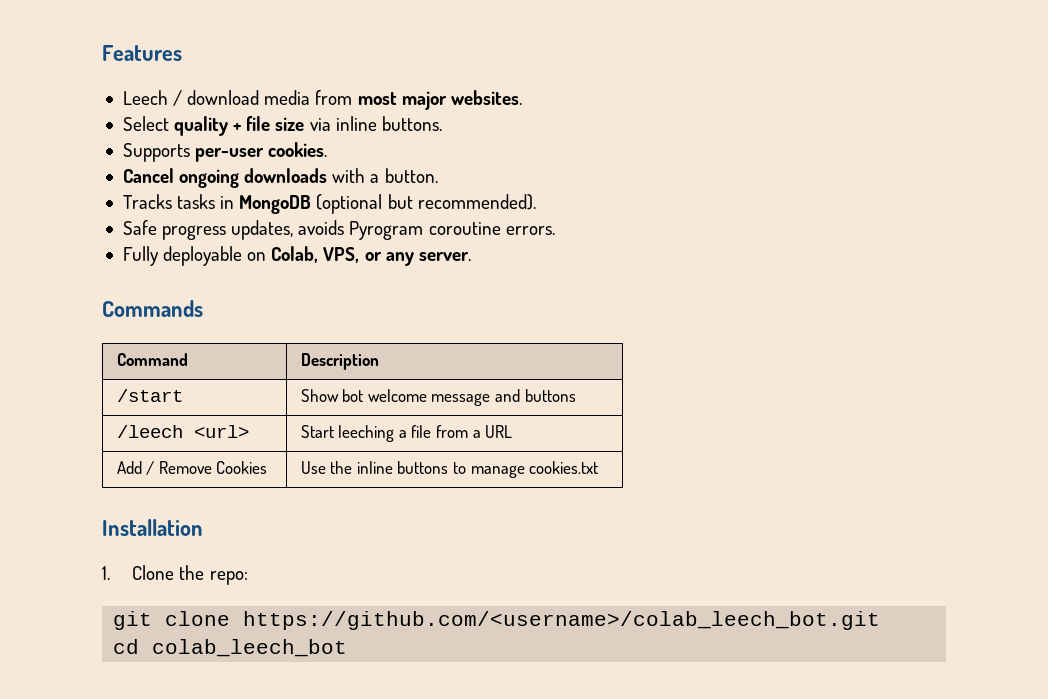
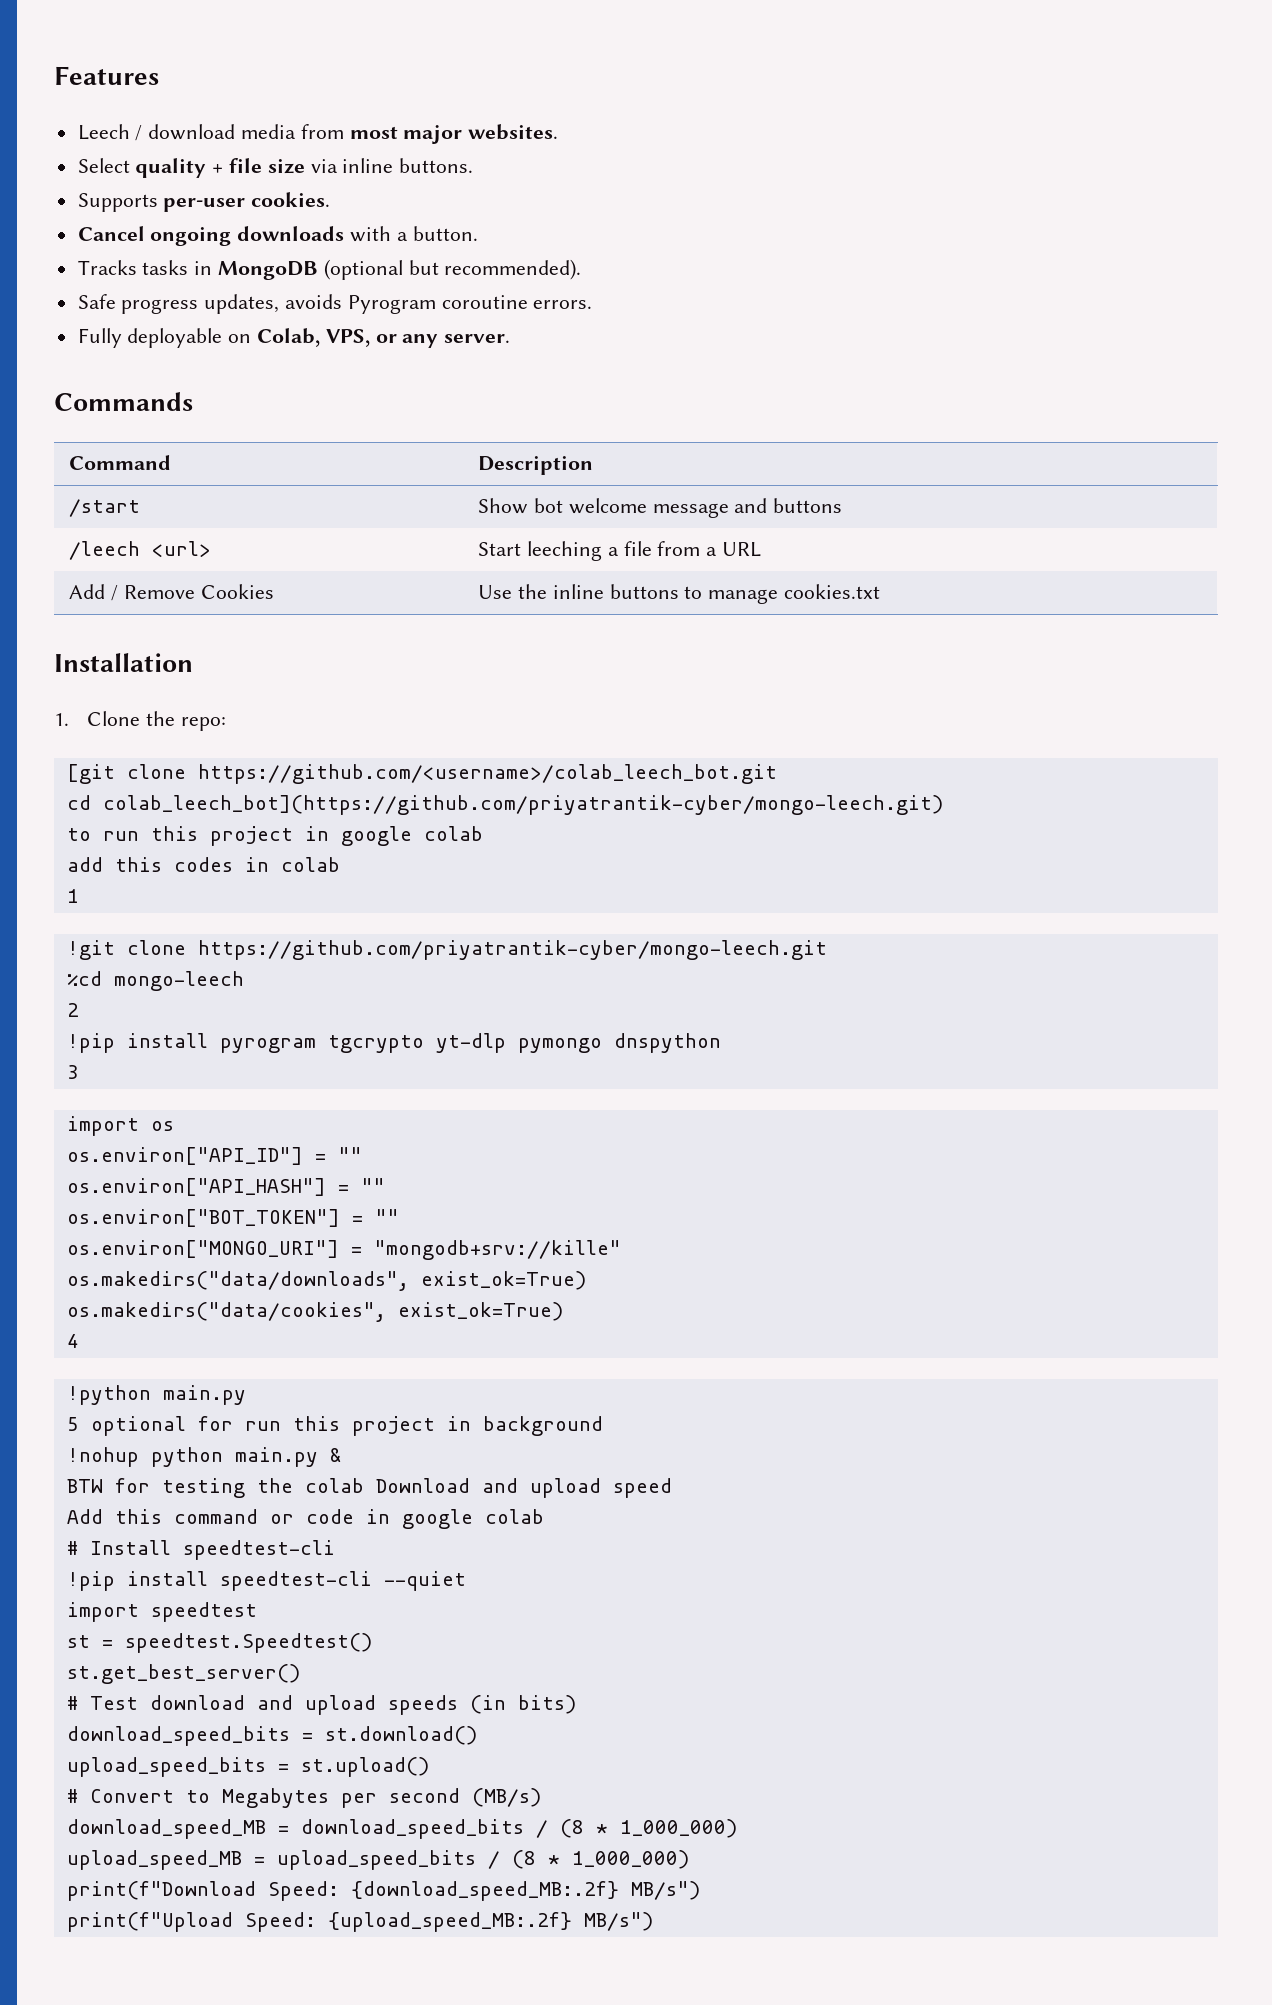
- git clone https://github.com/<username>/colab_leech_bot.git
+ [git clone https://github.com/<username>/colab_leech_bot.git
- cd colab_leech_bot
+ cd colab_leech_bot](https://github.com/priyatrantik-cyber/mongo-leech.git)
+ to run this project in google colab
+ add this codes in colab
+ 1
+ !git clone https://github.com/priyatrantik-cyber/mongo-leech.git
+ %cd mongo-leech
+ 2
+ !pip install pyrogram tgcrypto yt-dlp pymongo dnspython
+ 3
+ import os
+ os.environ["API_ID"] = ""
+ os.environ["API_HASH"] = ""
+ os.environ["BOT_TOKEN"] = ""
+ os.environ["MONGO_URI"] = "mongodb+srv://kille"
+ os.makedirs("data/downloads", exist_ok=True)
+ os.makedirs("data/cookies", exist_ok=True)
+ 4
+ !python main.py
+ 5 optional for run this project in background
+ !nohup python main.py &
+ BTW for testing the colab Download and upload speed
+ Add this command or code in google colab
+ # Install speedtest-cli
+ !pip install speedtest-cli --quiet
+ import speedtest
+ st = speedtest.Speedtest()
+ st.get_best_server()
+ # Test download and upload speeds (in bits)
+ download_speed_bits = st.download()
+ upload_speed_bits = st.upload()
+ # Convert to Megabytes per second (MB/s)
+ download_speed_MB = download_speed_bits / (8 * 1_000_000)
+ upload_speed_MB = upload_speed_bits / (8 * 1_000_000)
+ print(f"Download Speed: {download_speed_MB:.2f} MB/s")
+ print(f"Upload Speed: {upload_speed_MB:.2f} MB/s")

